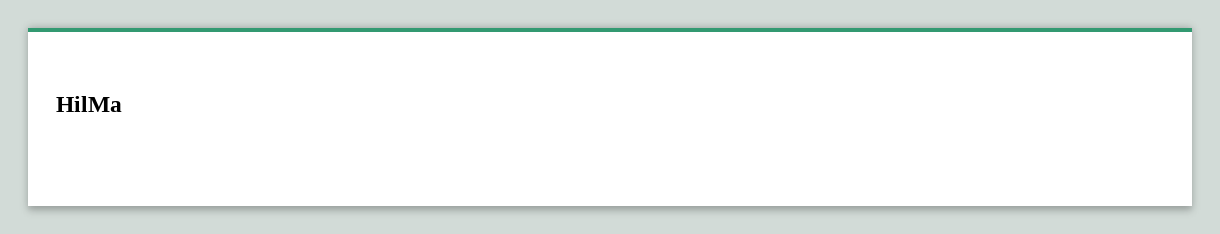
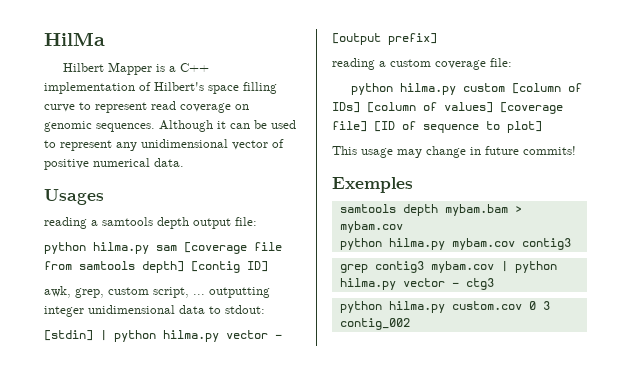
+ Hilbert Mapper is a C++ implementation of Hilbert's space filling curve to represent read coverage on genomic sequences. Although it can be used to represent any unidimensional vector of positive numerical data.
+ Usages
+ reading a samtools depth output file:
+ python hilma.py sam [coverage file from samtools depth] [contig ID]
+ awk, grep, custom script, ... outputting integer unidimensional data to stdout:
+ [stdin] | python hilma.py vector - [output prefix]
+ reading a custom coverage file:
+ python hilma.py custom [column of IDs] [column of values] [coverage file] [ID of sequence to plot]
+ This usage may change in future commits!
+ Exemples
+ samtools depth mybam.bam > mybam.cov
+ python hilma.py mybam.cov contig3
+ grep contig3 mybam.cov | python hilma.py vector - ctg3
+ python hilma.py custom.cov 0 3 contig_002

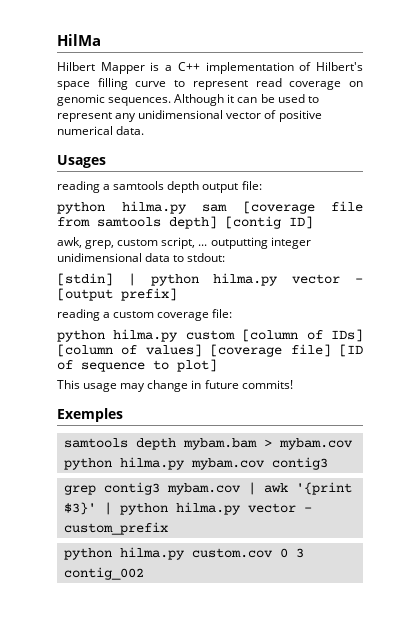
- grep contig3 mybam.cov | python hilma.py vector - ctg3
+ grep contig3 mybam.cov | awk '{print $3}' | python hilma.py vector - custom_prefix

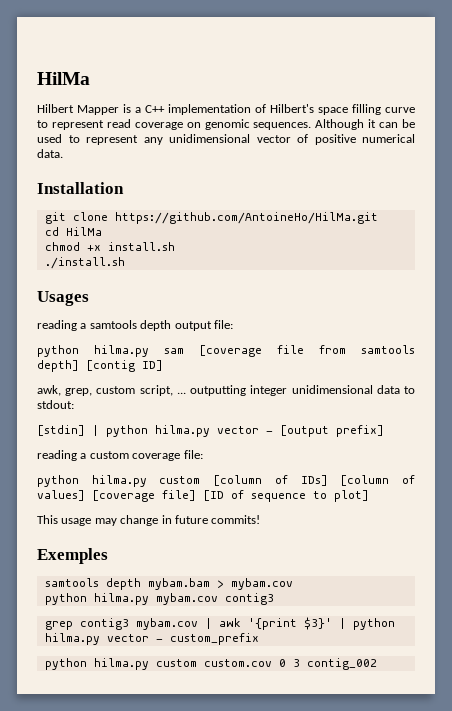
+ Installation
+ git clone https://github.com/AntoineHo/HilMa.git
+ cd HilMa
+ chmod +x install.sh
+ ./install.sh
- python hilma.py custom.cov 0 3 contig_002
+ python hilma.py custom custom.cov 0 3 contig_002

